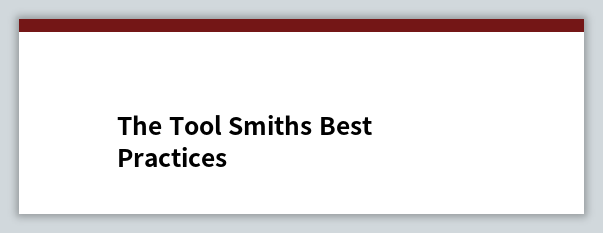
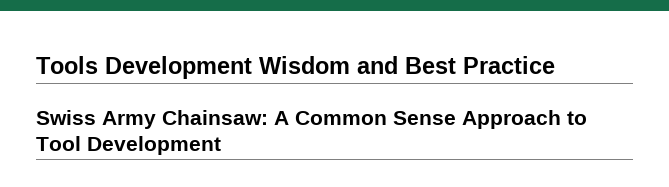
- The Tool Smiths Best Practices
+ Tools Development Wisdom and Best Practice
+ Swiss Army Chainsaw: A Common Sense Approach to Tool Development

